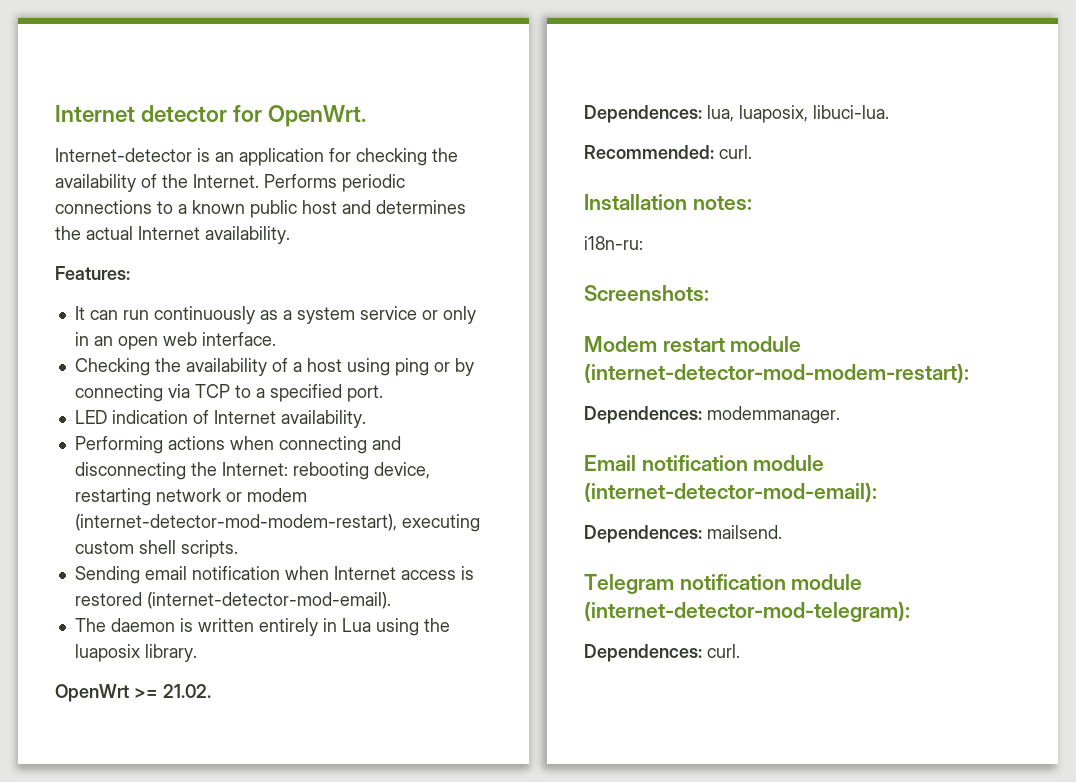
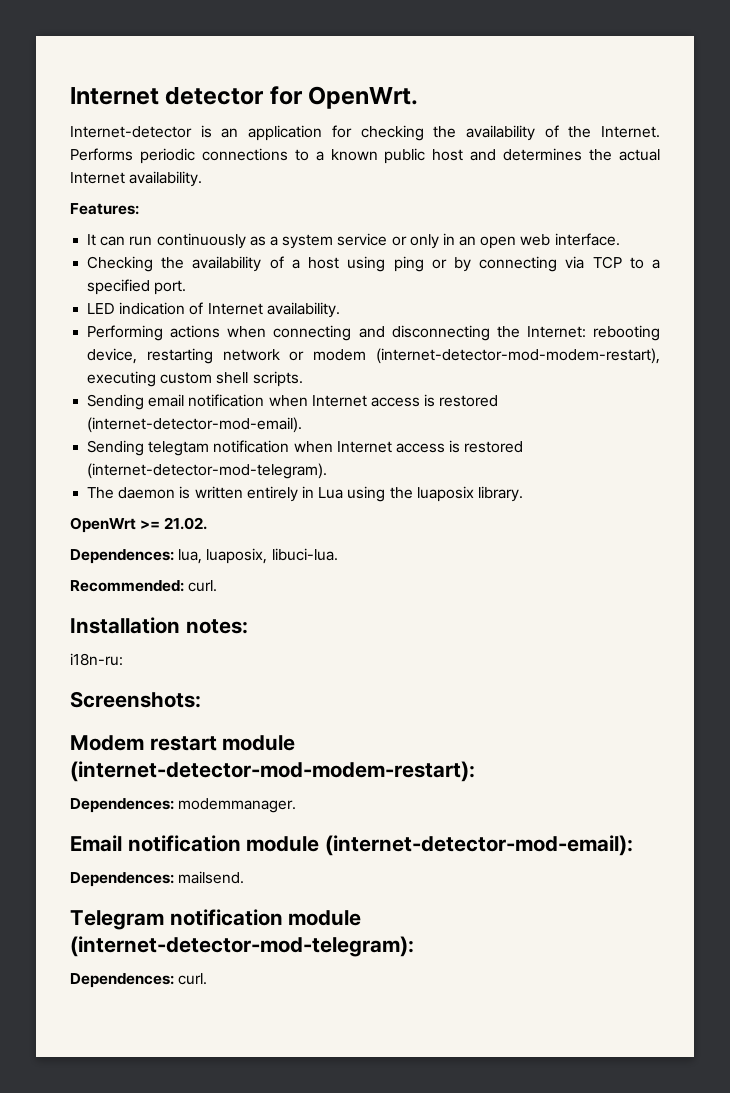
+ Sending telegtam notification when Internet access is restored (internet-detector-mod-telegram).

